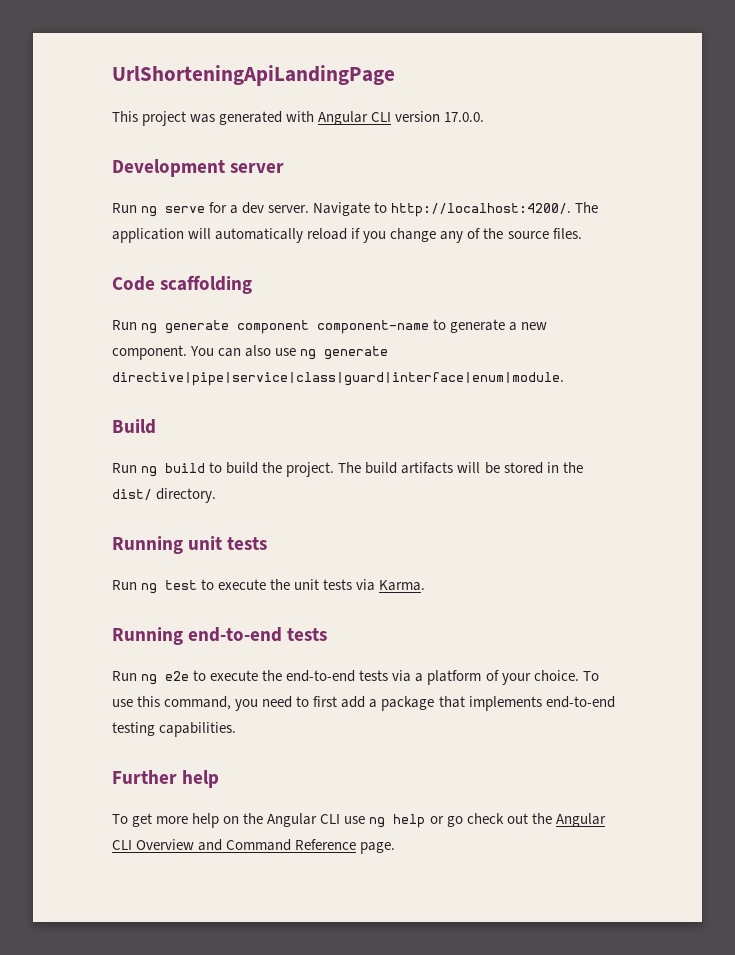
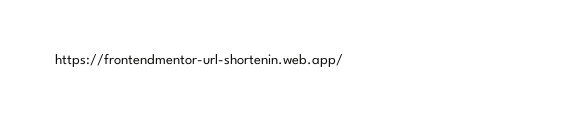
- UrlShorteningApiLandingPage
- This project was generated with Angular CLI version 17.0.0.
- Development server
- Run ng serve for a dev server. Navigate to http://localhost:4200/. The application will automatically reload if you change any of the source files.
- Code scaffolding
- Run ng generate component component-name to generate a new component. You can also use ng generate directive|pipe|service|class|guard|interface|enum|module.
- Build
- Run ng build to build the project. The build artifacts will be stored in the dist/ directory.
- Running unit tests
- Run ng test to execute the unit tests via Karma.
- Running end-to-end tests
- Run ng e2e to execute the end-to-end tests via a platform of your choice. To use this command, you need to first add a package that implements end-to-end testing capabilities.
- Further help
- To get more help on the Angular CLI use ng help or go check out the Angular CLI Overview and Command Reference page.
+ https://frontendmentor-url-shortenin.web.app/

